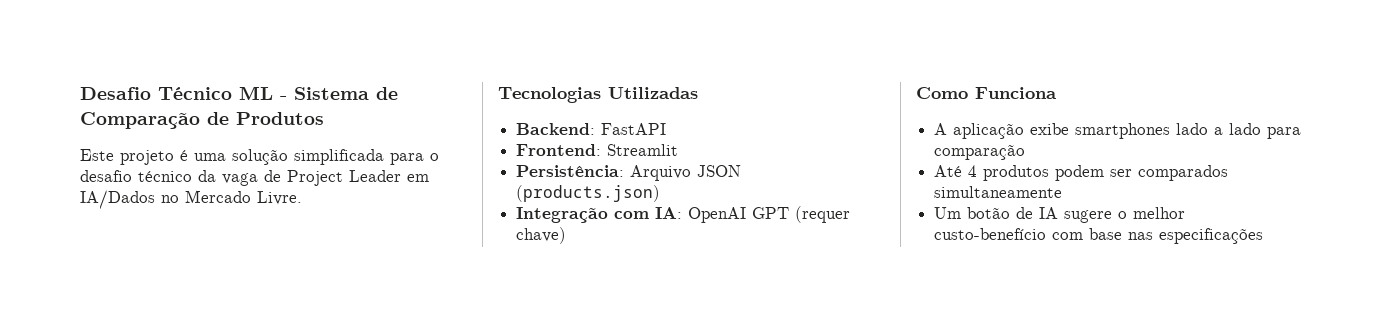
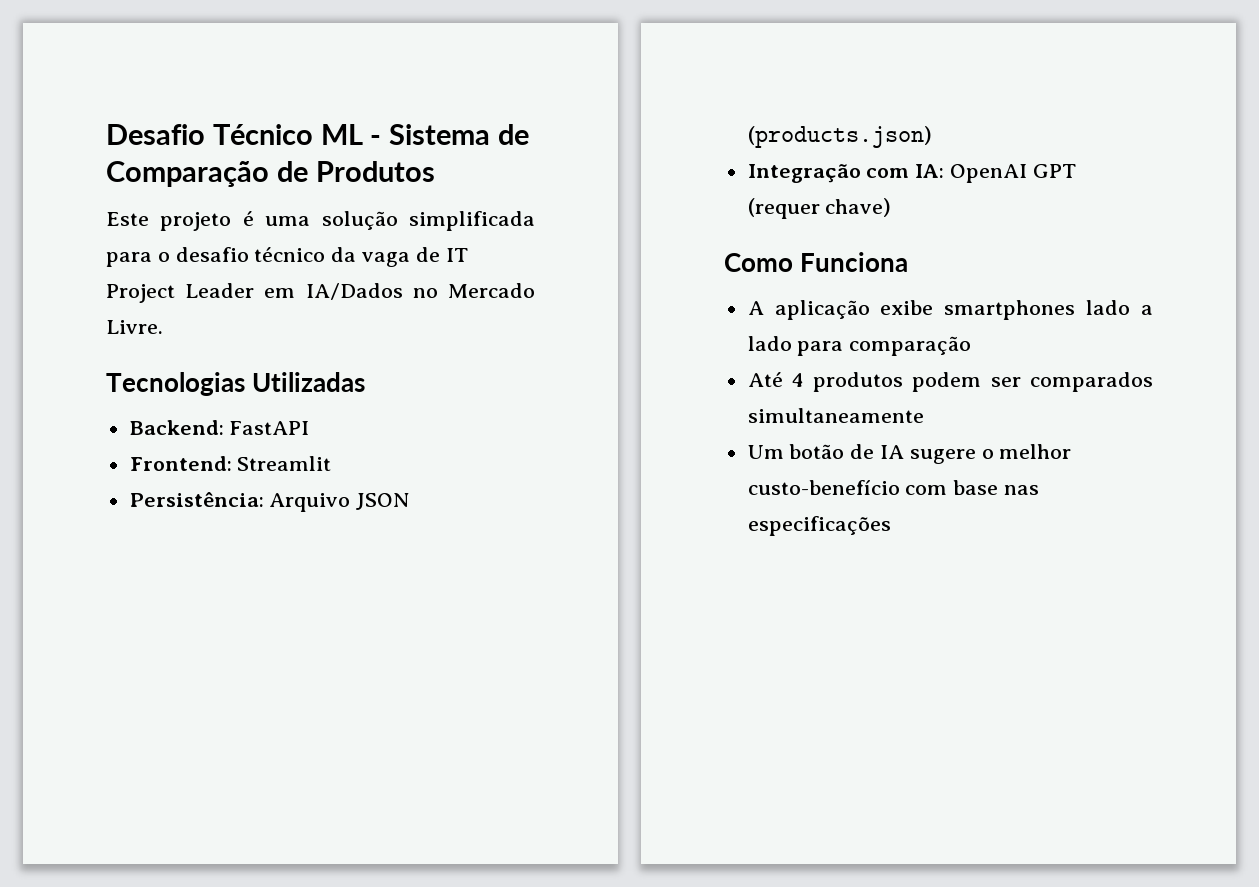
- Este projeto é uma solução simplificada para o desafio técnico da vaga de Project Leader em IA/Dados no Mercado Livre.
+ Este projeto é uma solução simplificada para o desafio técnico da vaga de IT Project Leader em IA/Dados no Mercado Livre.

